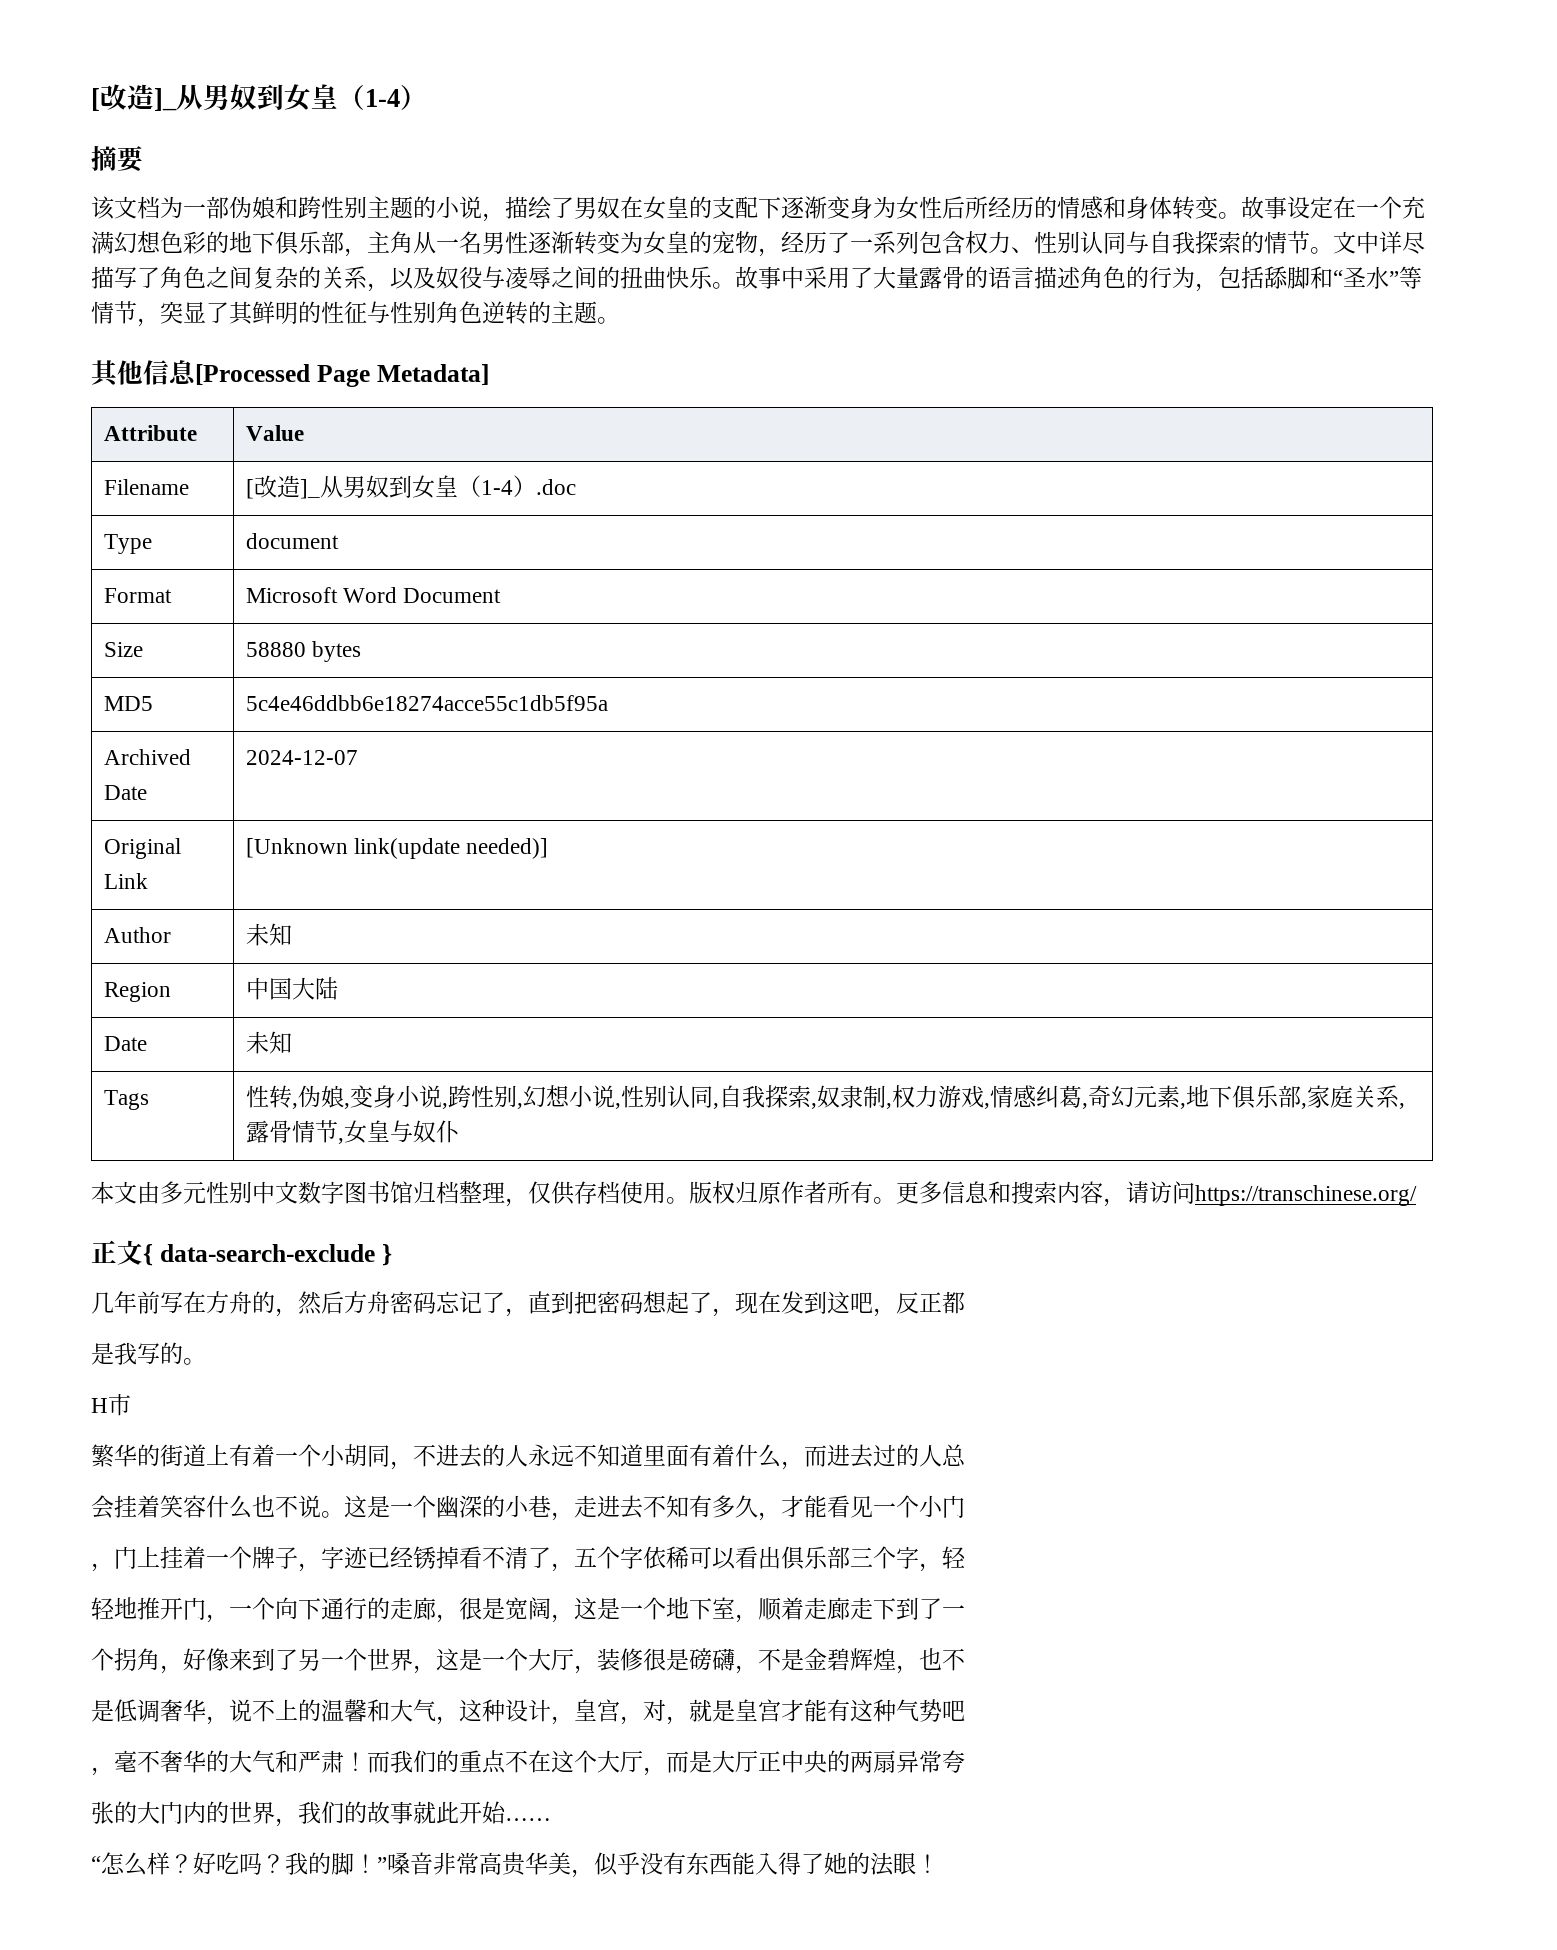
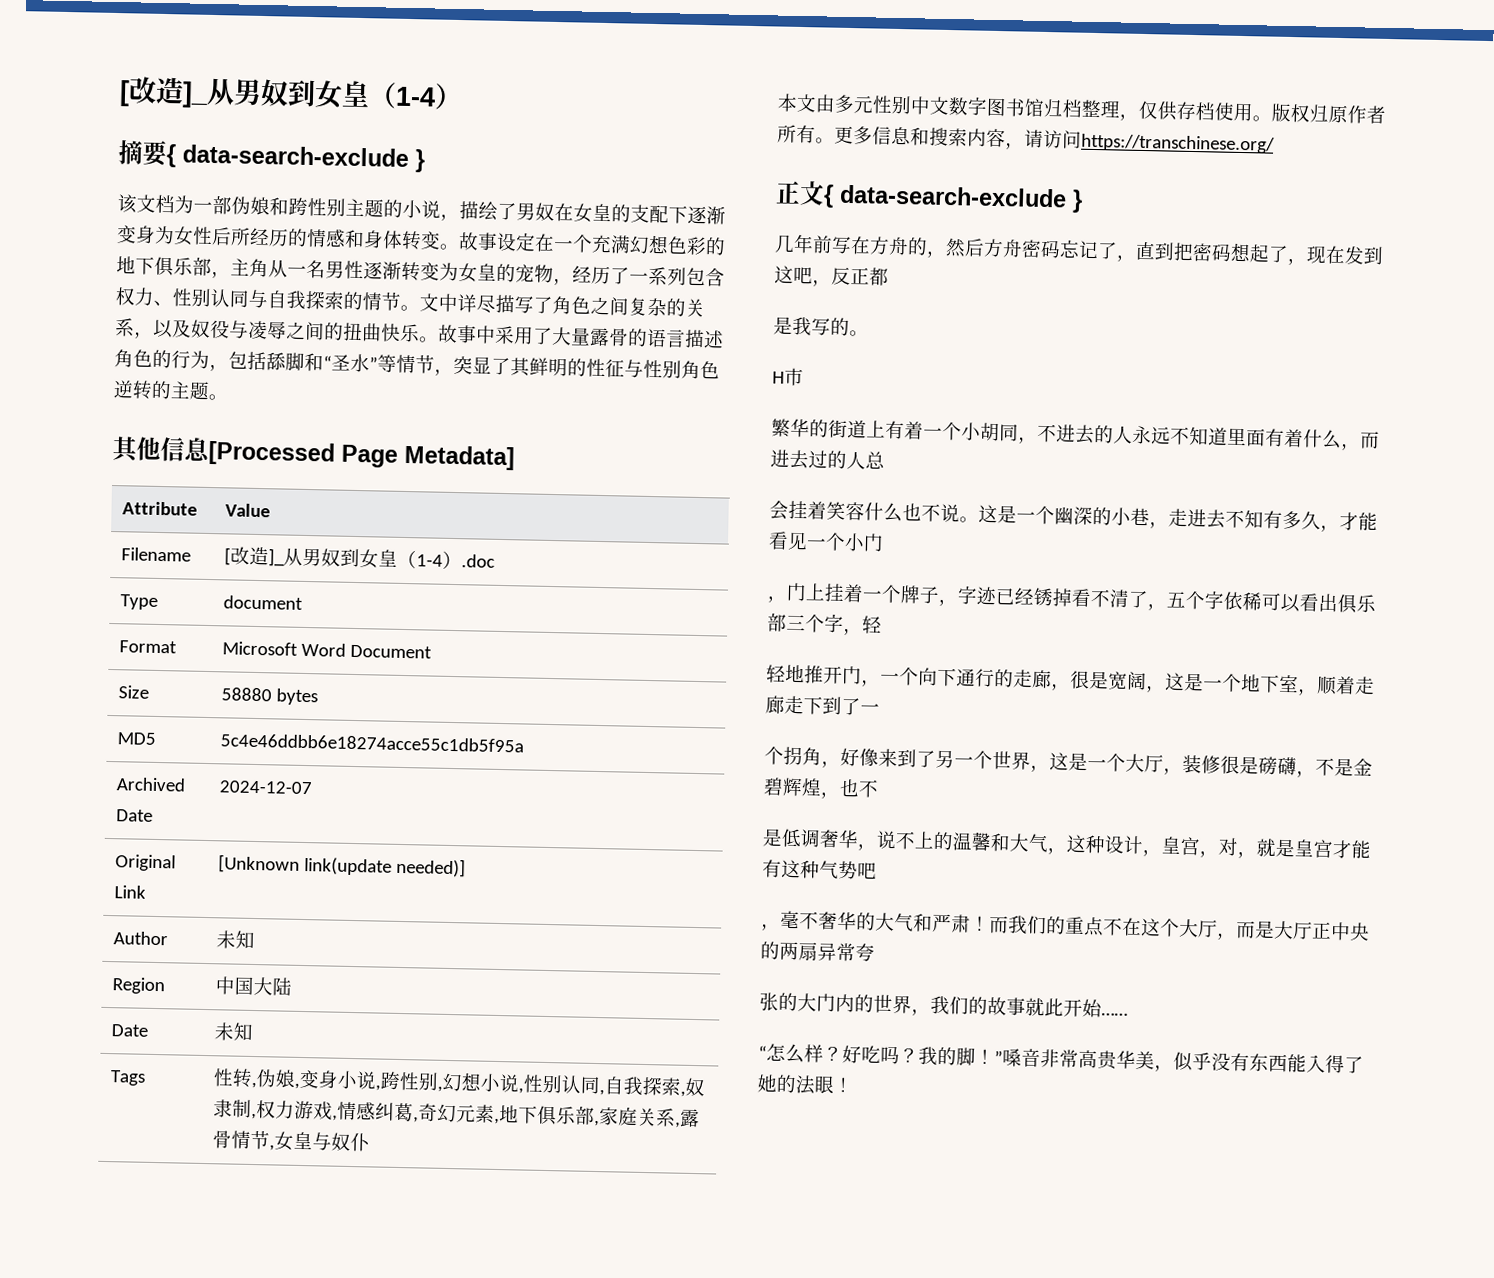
- 摘要
+ 摘要{ data-search-exclude }

